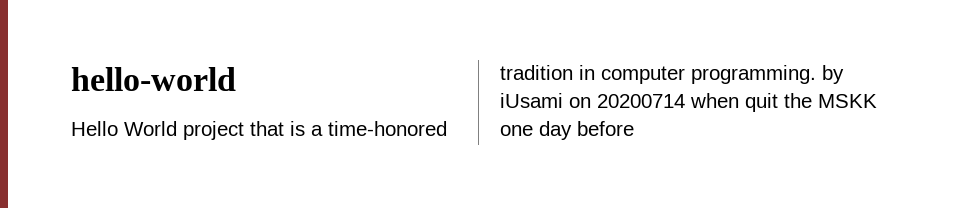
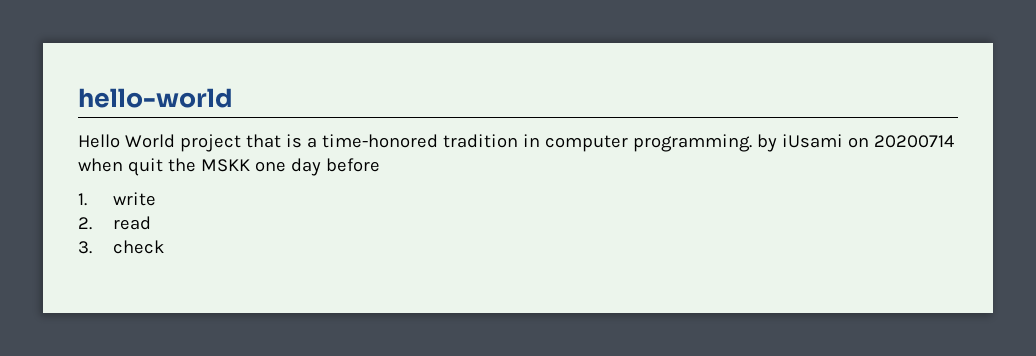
+ 1. write
+ 2. read
+ 3. check

